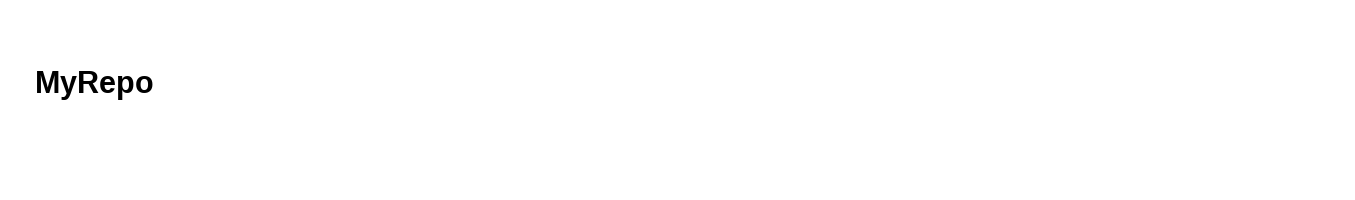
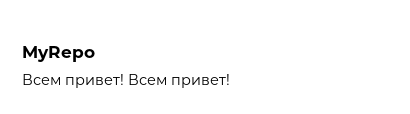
+ Всем привет! Всем привет!

